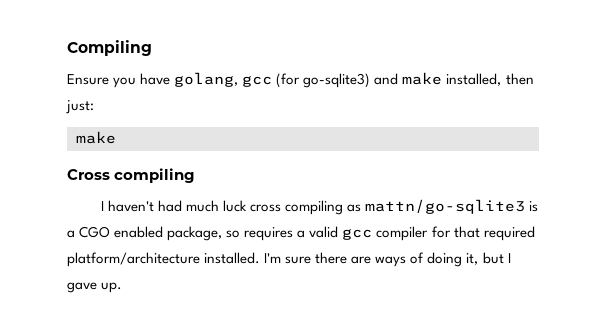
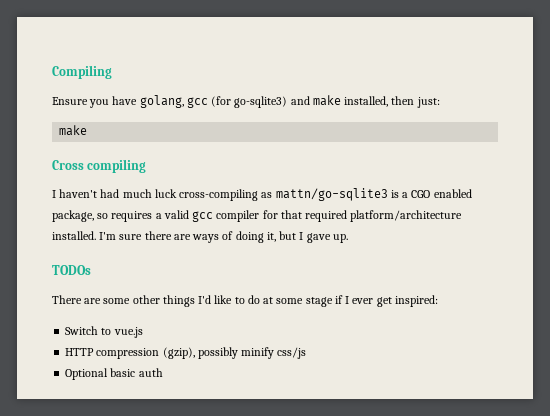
- I haven't had much luck cross compiling as mattn/go-sqlite3 is a CGO enabled package, so requires a valid gcc compiler for that required platform/architecture installed.
+ I haven't had much luck cross-compiling as mattn/go-sqlite3 is a CGO enabled package, so requires a valid gcc compiler for that required platform/architecture installed.
+ TODOs
+ There are some other things I'd like to do at some stage if I ever get inspired:
+ Switch to vue.js
+ HTTP compression (gzip), possibly minify css/js
+ Optional basic auth

